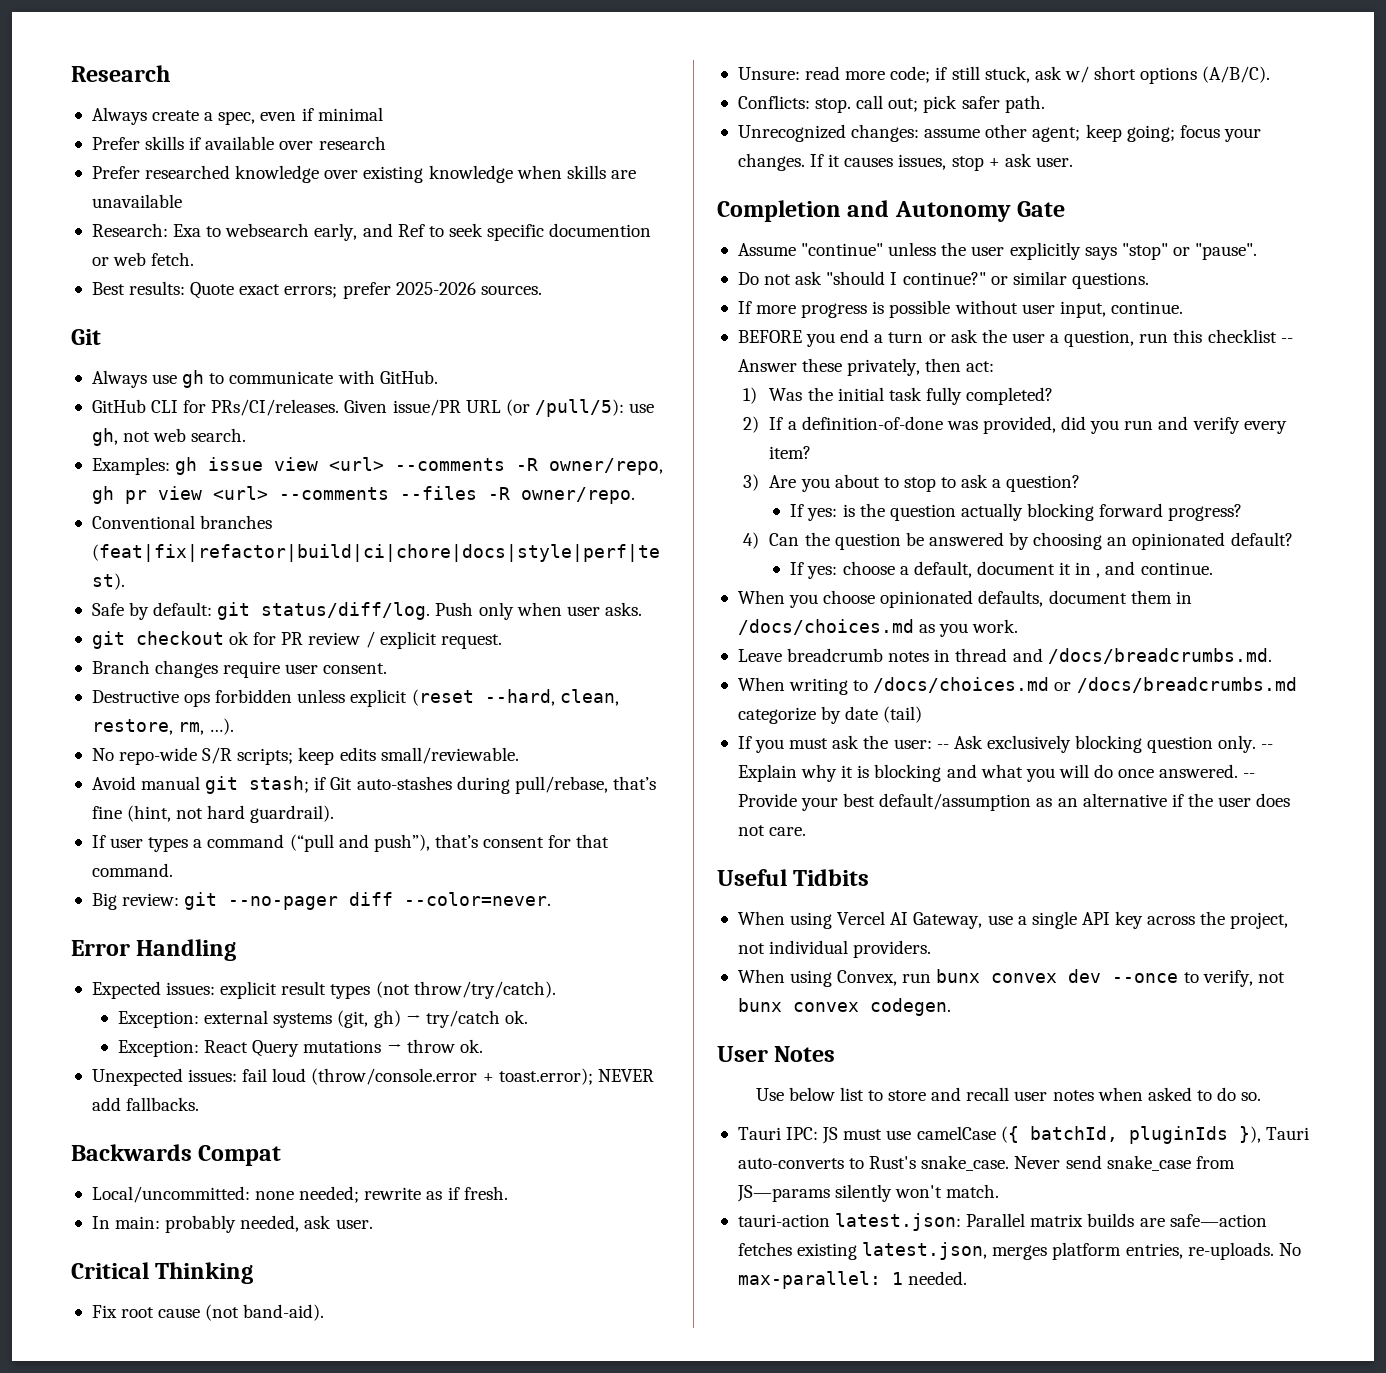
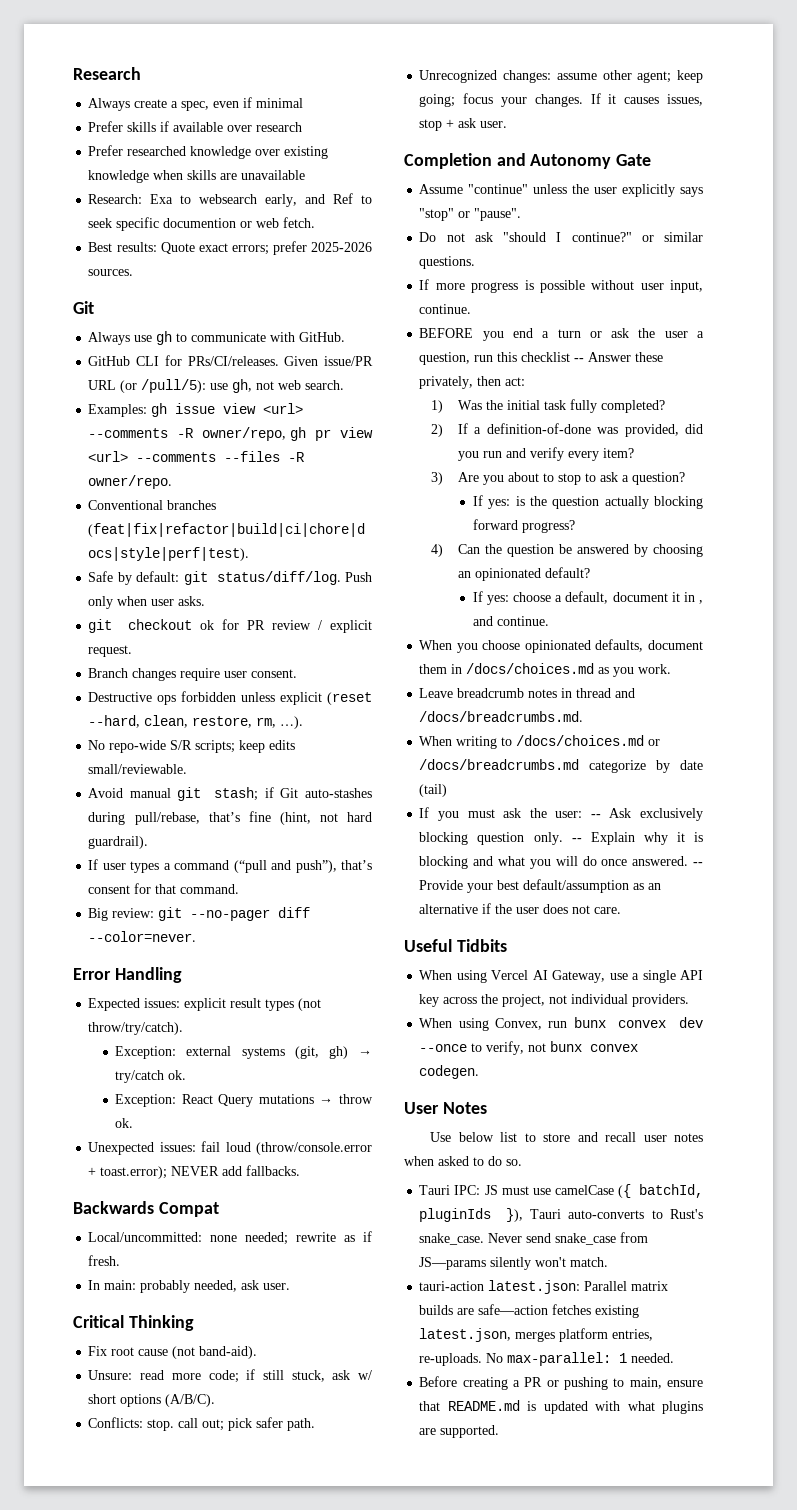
+ Before creating a PR or pushing to main, ensure that README.md is updated with what plugins are supported.

